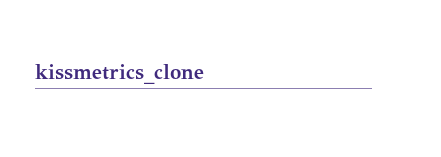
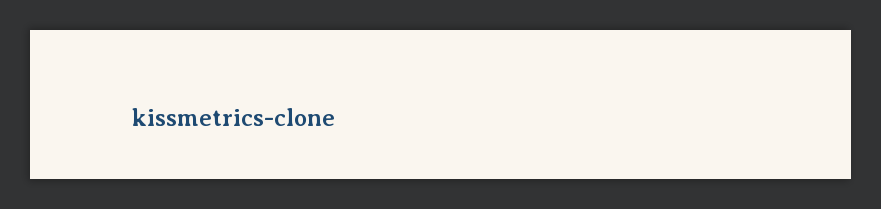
- kissmetrics_clone
+ kissmetrics-clone

